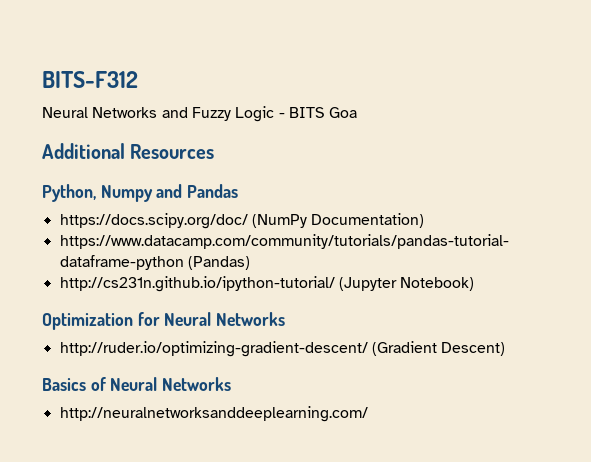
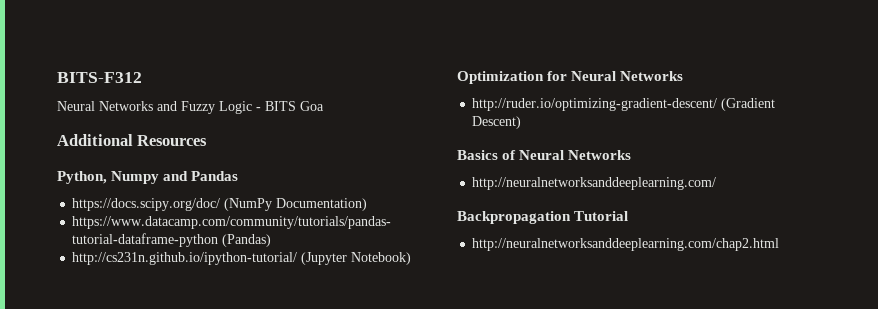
+ Backpropagation Tutorial
+ http://neuralnetworksanddeeplearning.com/chap2.html

